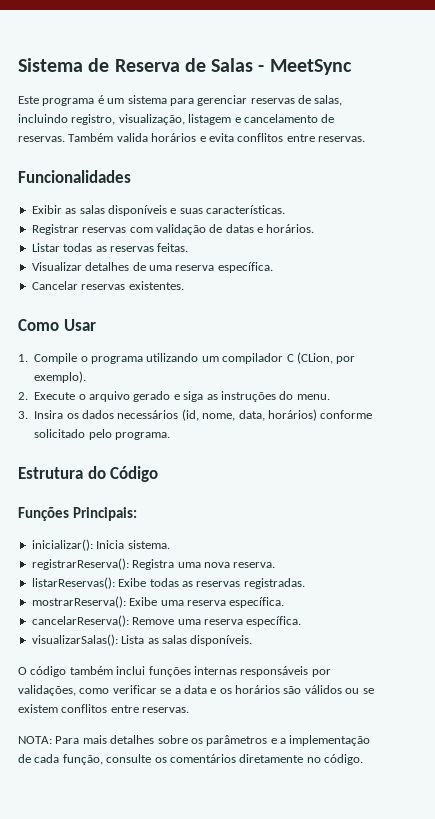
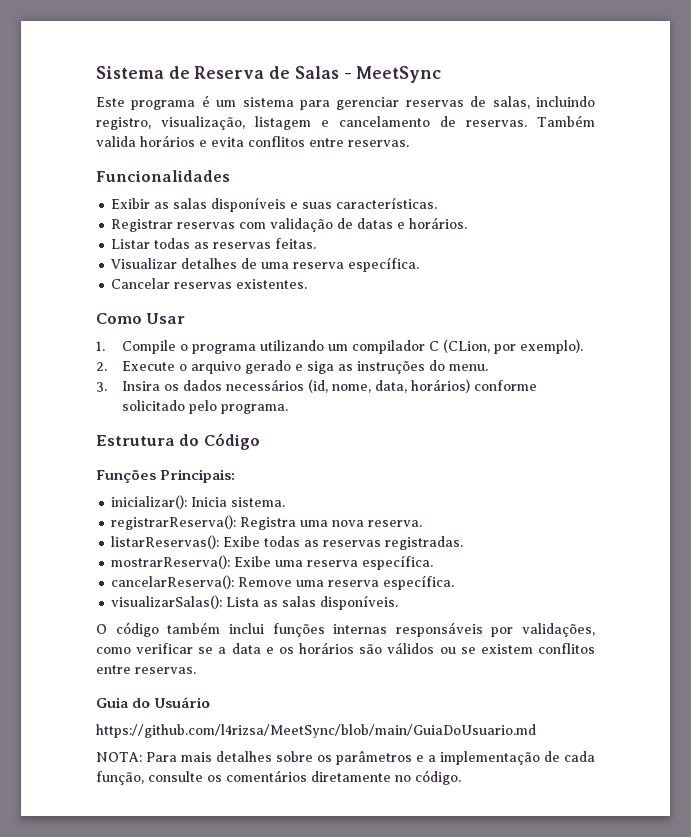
+ Guia do Usuário
+ https://github.com/l4rizsa/MeetSync/blob/main/GuiaDoUsuario.md

